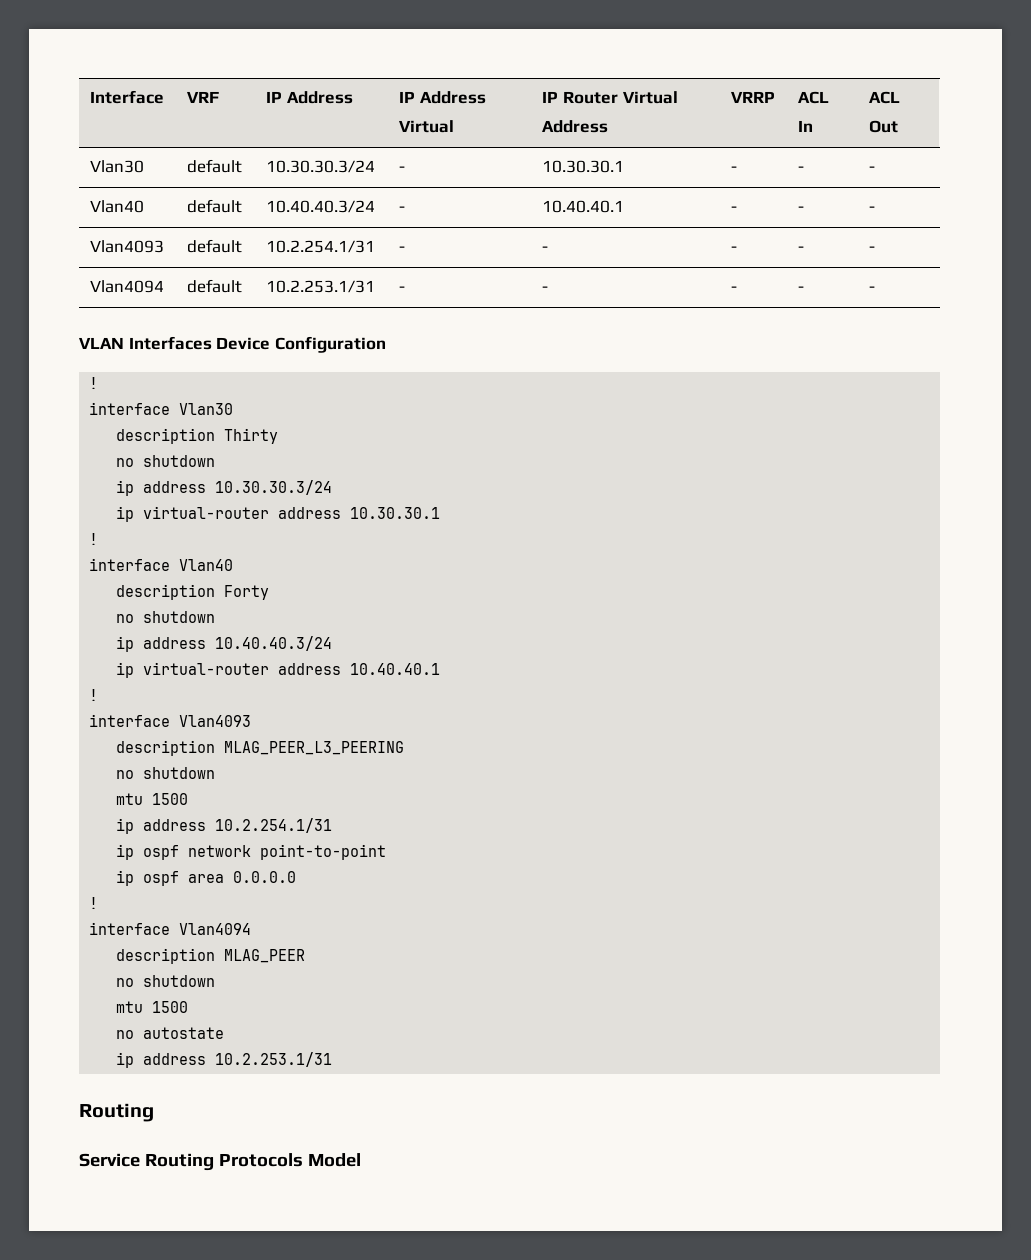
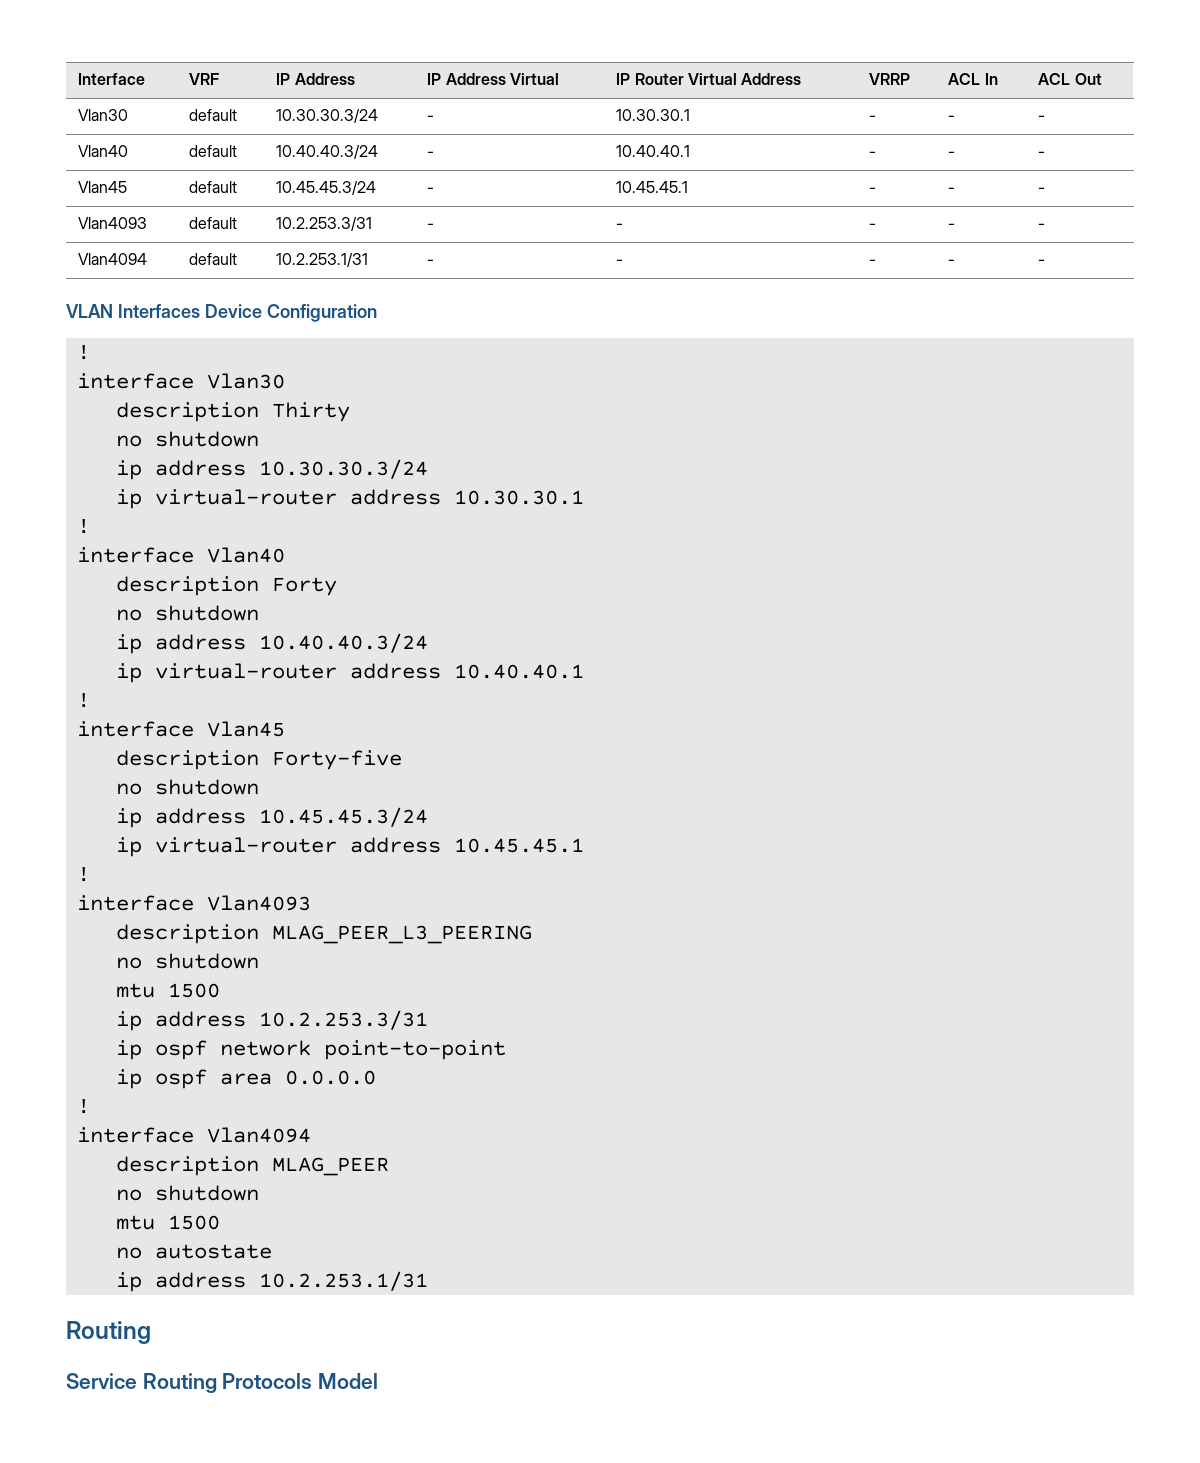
+ Vlan45 | default | 10.45.45.3/24 | - | 10.45.45.1 | - | - | -
- Vlan4093 | default | 10.2.254.1/31 | - | - | - | - | -
+ Vlan4093 | default | 10.2.253.3/31 | - | - | - | - | -
+ interface Vlan45
+ description Forty-five
+ no shutdown
+ ip address 10.45.45.3/24
+ ip virtual-router address 10.45.45.1
+ !
- ip address 10.2.254.1/31
+ ip address 10.2.253.3/31

